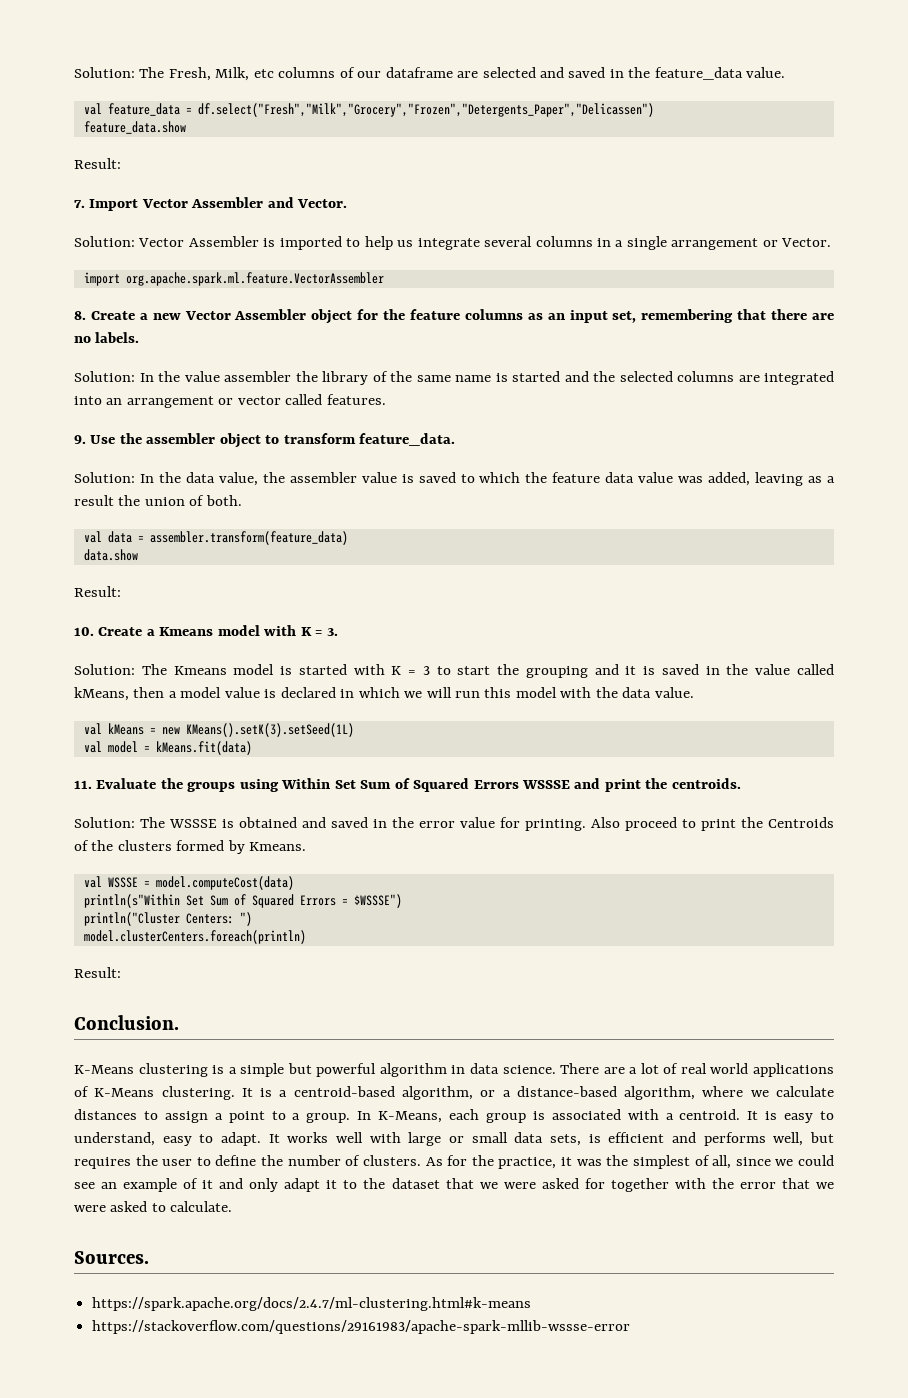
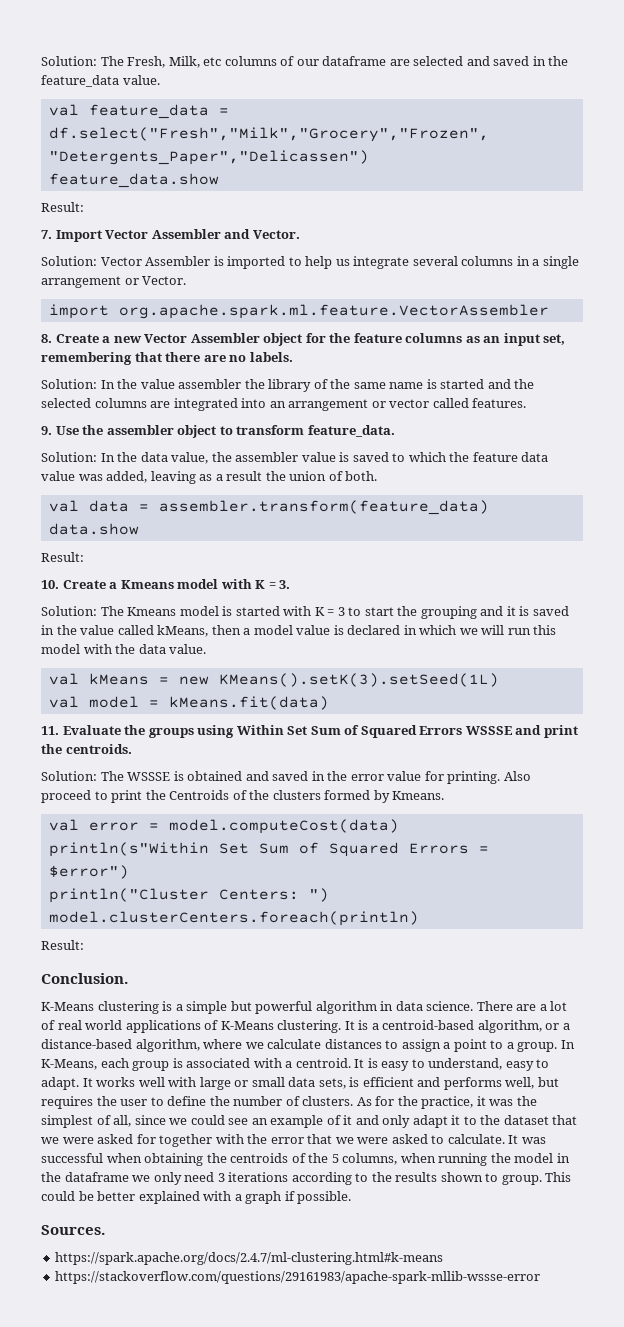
- val WSSSE = model.computeCost(data)
+ val error = model.computeCost(data)
- println(s"Within Set Sum of Squared Errors = $WSSSE")
+ println(s"Within Set Sum of Squared Errors = $error")
+ It was successful when obtaining the centroids of the 5 columns, when running the model in the dataframe we only need 3 iterations according to the results shown to group. This could be better explained with a graph if possible.

